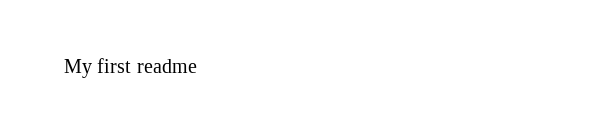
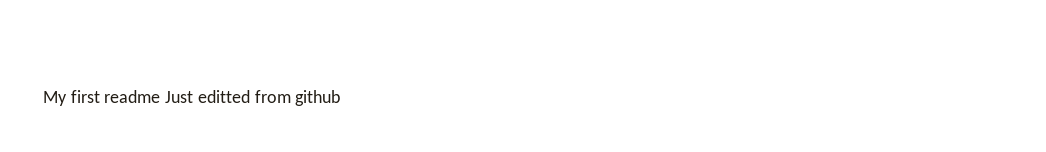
- My first readme
+ My first readme Just editted from github

